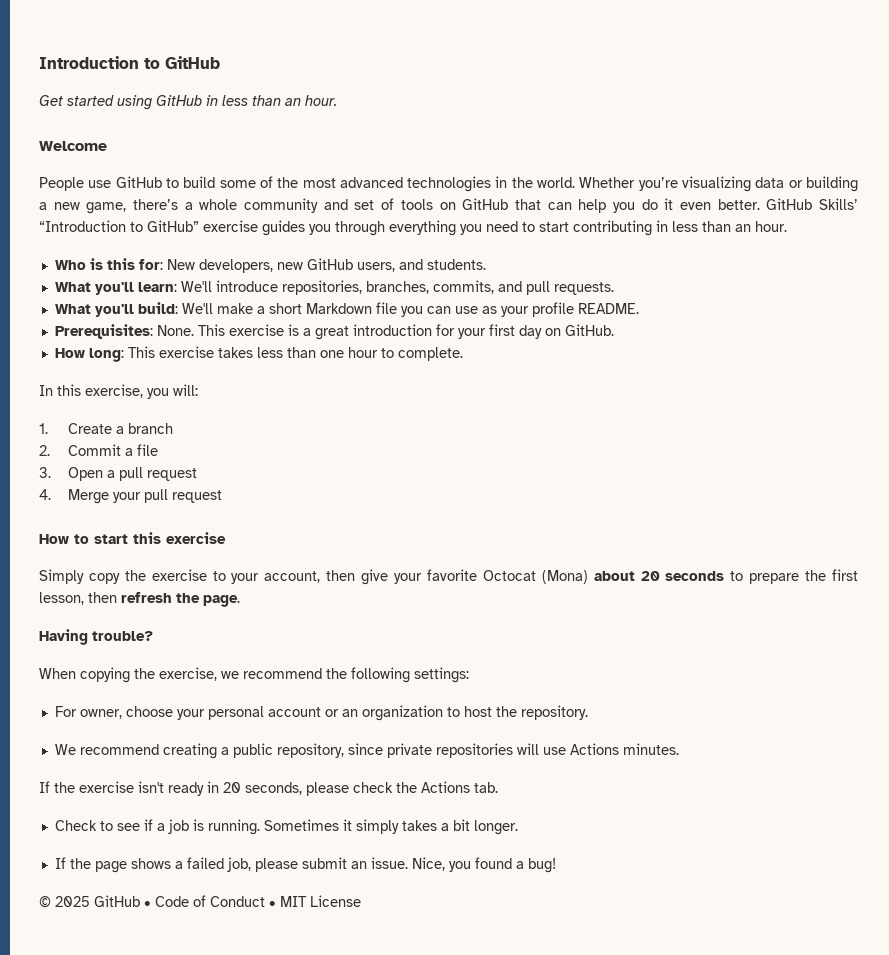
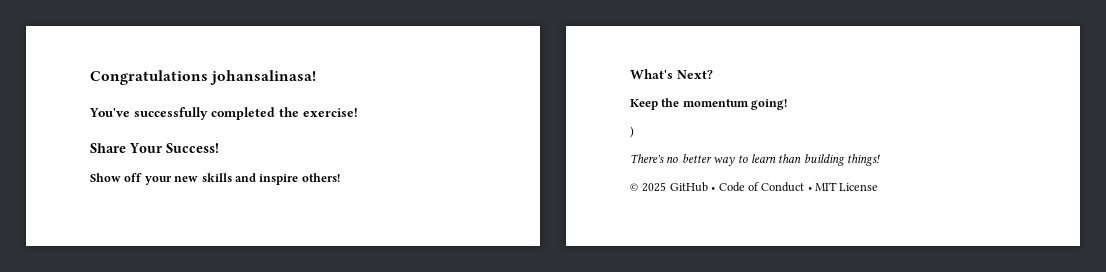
- Introduction to GitHub
- Get started using GitHub in less than an hour.
- Welcome
- People use GitHub to build some of the most advanced technologies in the world. Whether you’re visualizing data or building a new game, there’s a whole community and set of tools on GitHub that can help you do it even better. GitHub Skills’ “Introduction to GitHub” exercise guides you through everything you need to start contributing in less than an hour.
- Who is this for: New developers, new GitHub users, and students.
- What you'll learn: We'll introduce repositories, branches, commits, and pull requests.
- What you'll build: We'll make a short Markdown file you can use as your profile README.
- Prerequisites: None. This exercise is a great introduction for your first day on GitHub.
- How long: This exercise takes less than one hour to complete.
- In this exercise, you will:
- 1. Create a branch
- 2. Commit a file
- 3. Open a pull request
- 4. Merge your pull request
- How to start this exercise
- Simply copy the exercise to your account, then give your favorite Octocat (Mona) about 20 seconds to prepare the first lesson, then refresh the page.
- Having trouble?
- When copying the exercise, we recommend the following settings:
- For owner, choose your personal account or an organization to host the repository.
- We recommend creating a public repository, since private repositories will use Actions minutes.
- If the exercise isn't ready in 20 seconds, please check the Actions tab.
- Check to see if a job is running. Sometimes it simply takes a bit longer.
- If the page shows a failed job, please submit an issue. Nice, you found a bug!
+ Congratulations johansalinasa!
+ You've successfully completed the exercise!
+ Share Your Success!
+ Show off your new skills and inspire others!
+ What's Next?
+ Keep the momentum going!
+ )
+ There's no better way to learn than building things!

